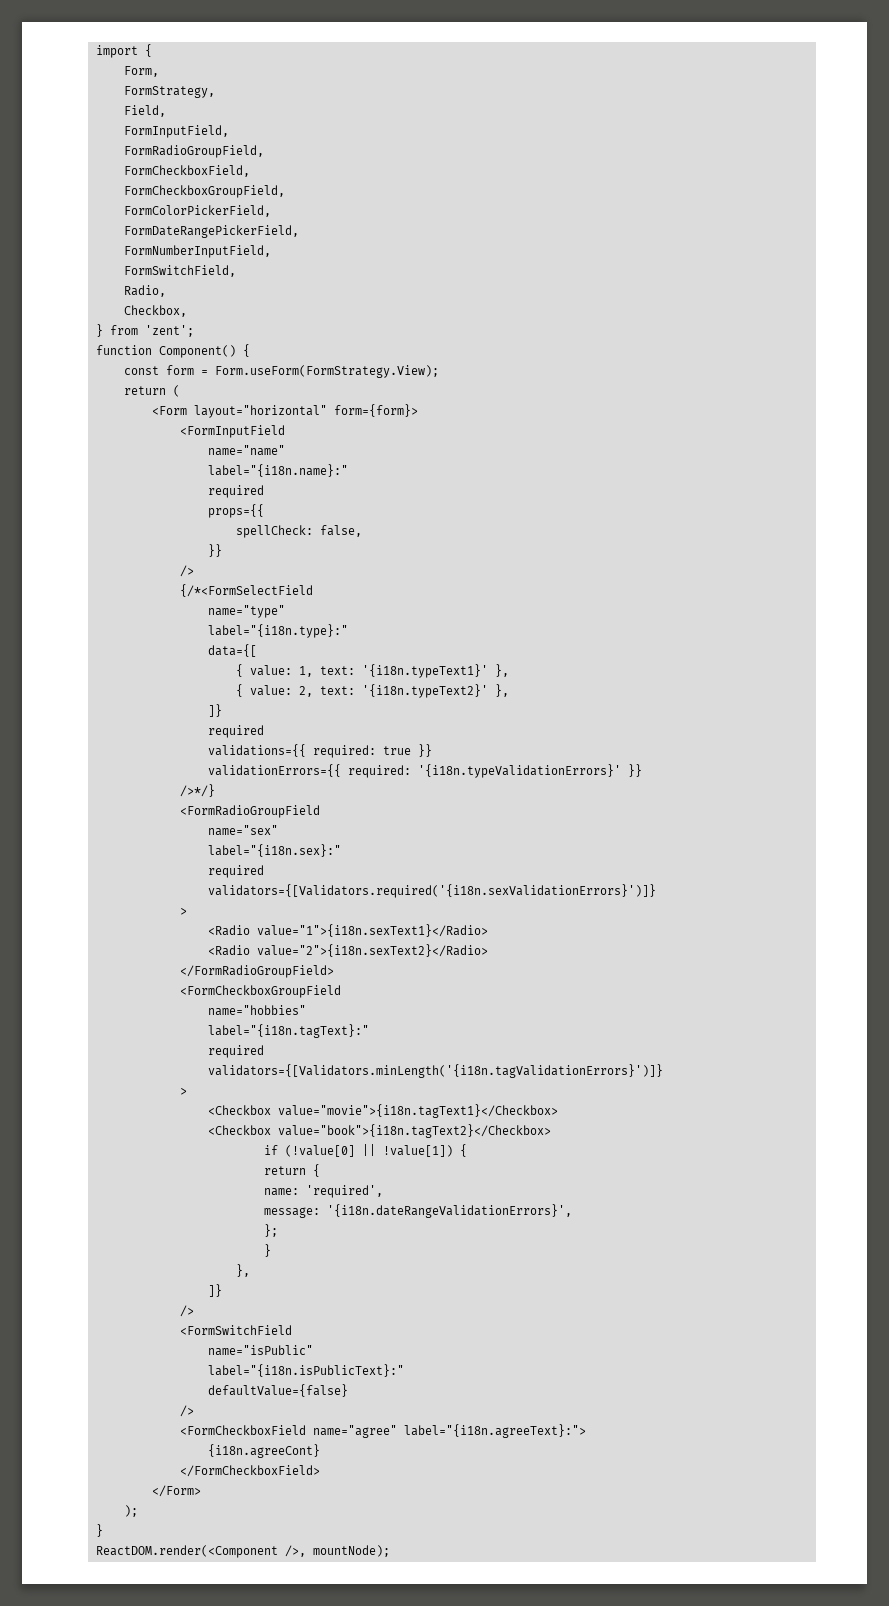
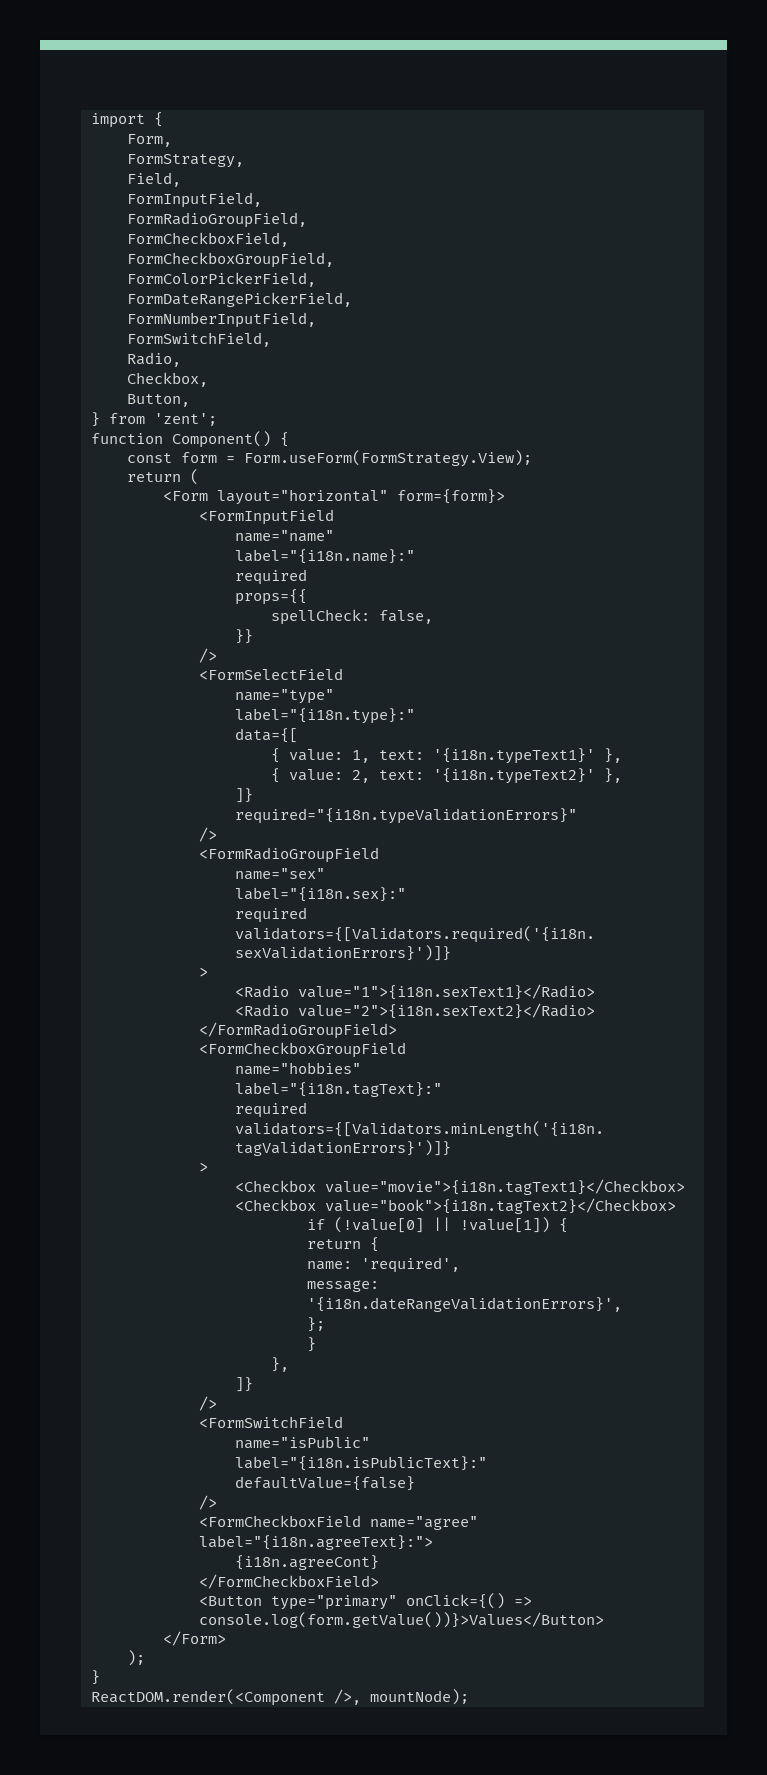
+ Button,
- {/*<FormSelectField
+ <FormSelectField
  { value: 2, text: '{i18n.typeText2}' },
  ]}
- required
- validations={{ required: true }}
- validationErrors={{ required: '{i18n.typeValidationErrors}' }}
- />*/}
+ required="{i18n.typeValidationErrors}"
+ />
+ <Button type="primary" onClick={() => console.log(form.getValue())}>Values</Button>

